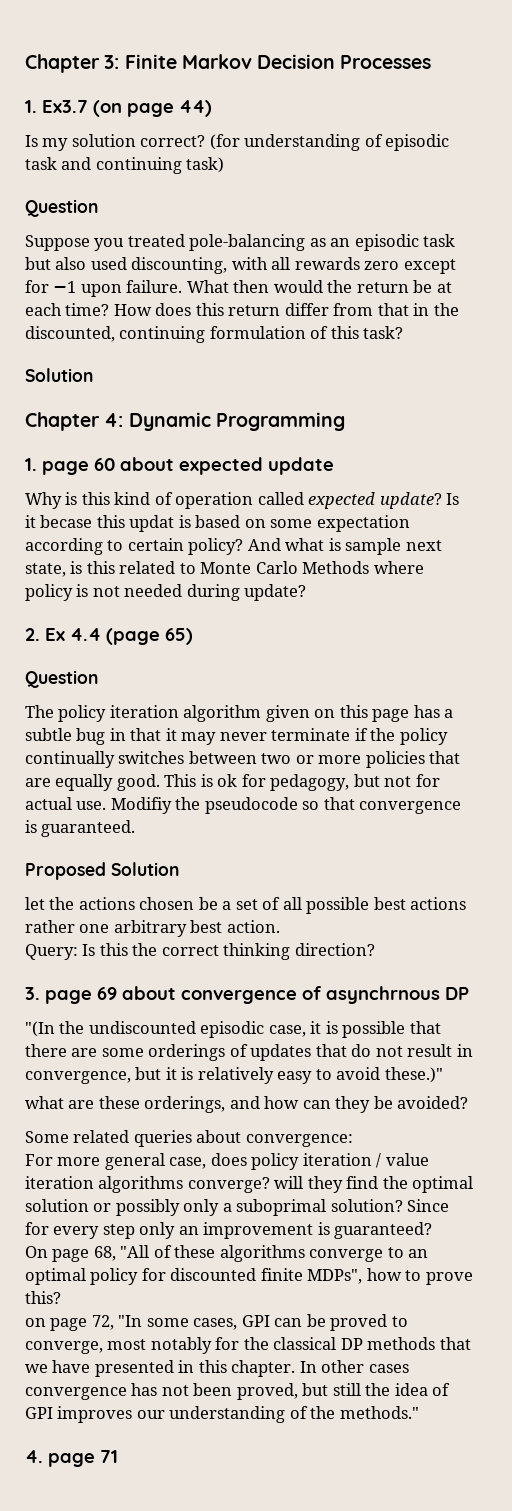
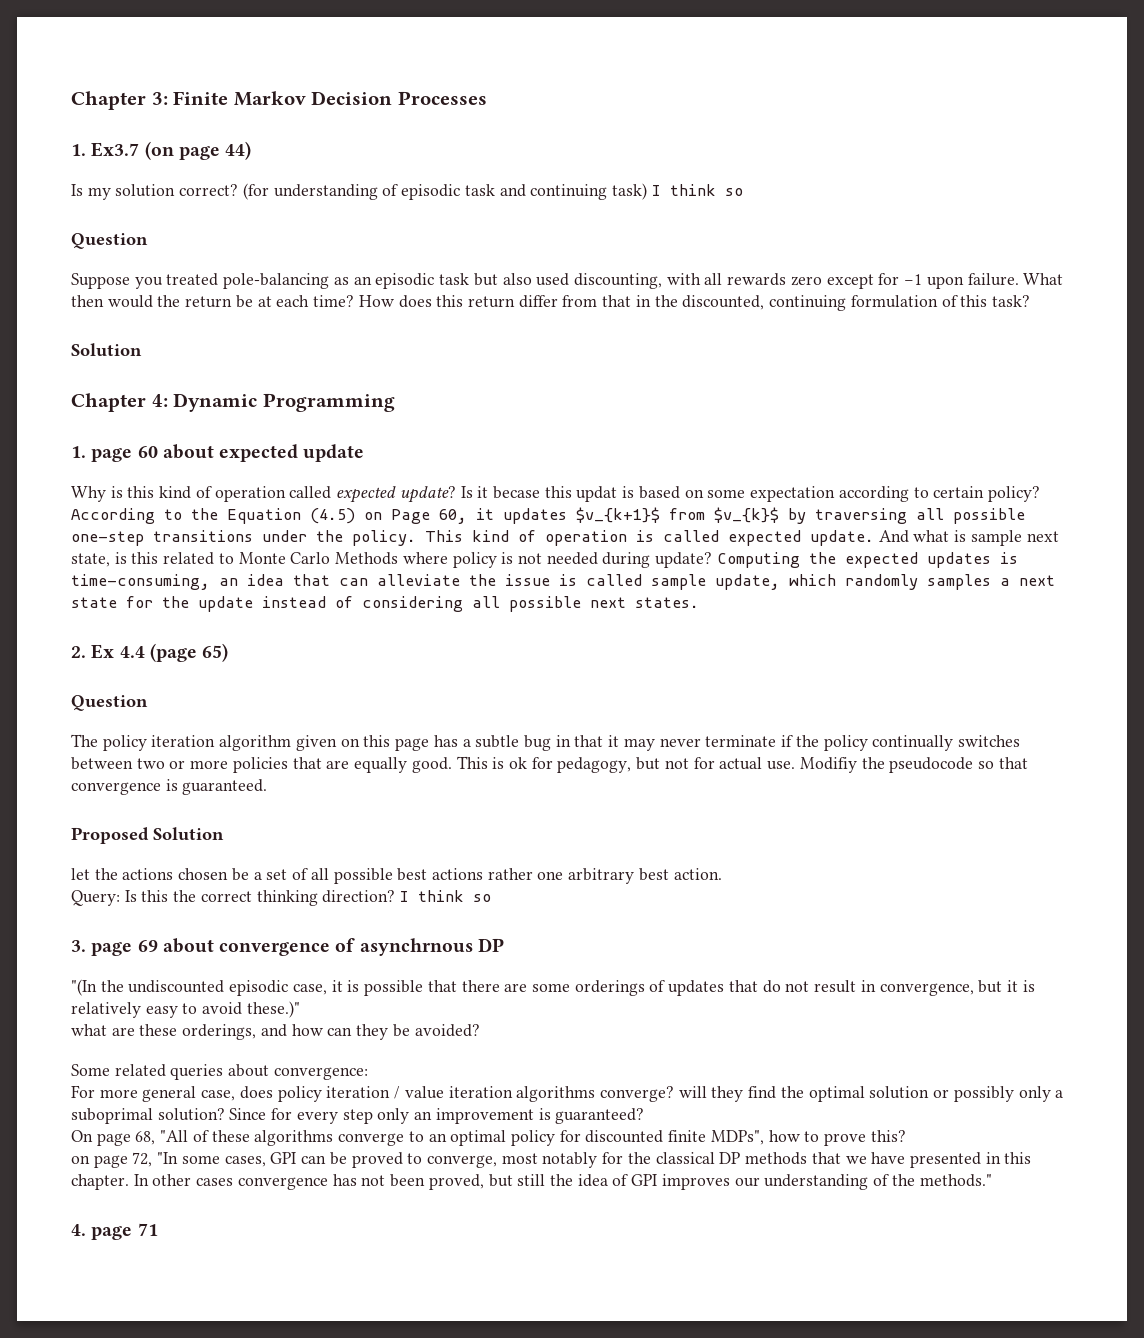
- (for understanding of episodic task and continuing task)
+ (for understanding of episodic task and continuing task) I think so
+ According to the Equation (4.5) on Page 60, it updates $v_{k+1}$ from $v_{k}$ by traversing all possible one-step transitions under the policy. This kind of operation is called expected update.
+ Computing the expected updates is time-consuming, an idea that can alleviate the issue is called sample update, which randomly samples a next state for the update instead of considering all possible next states.
- Query: Is this the correct thinking direction?
+ Query: Is this the correct thinking direction? I think so

